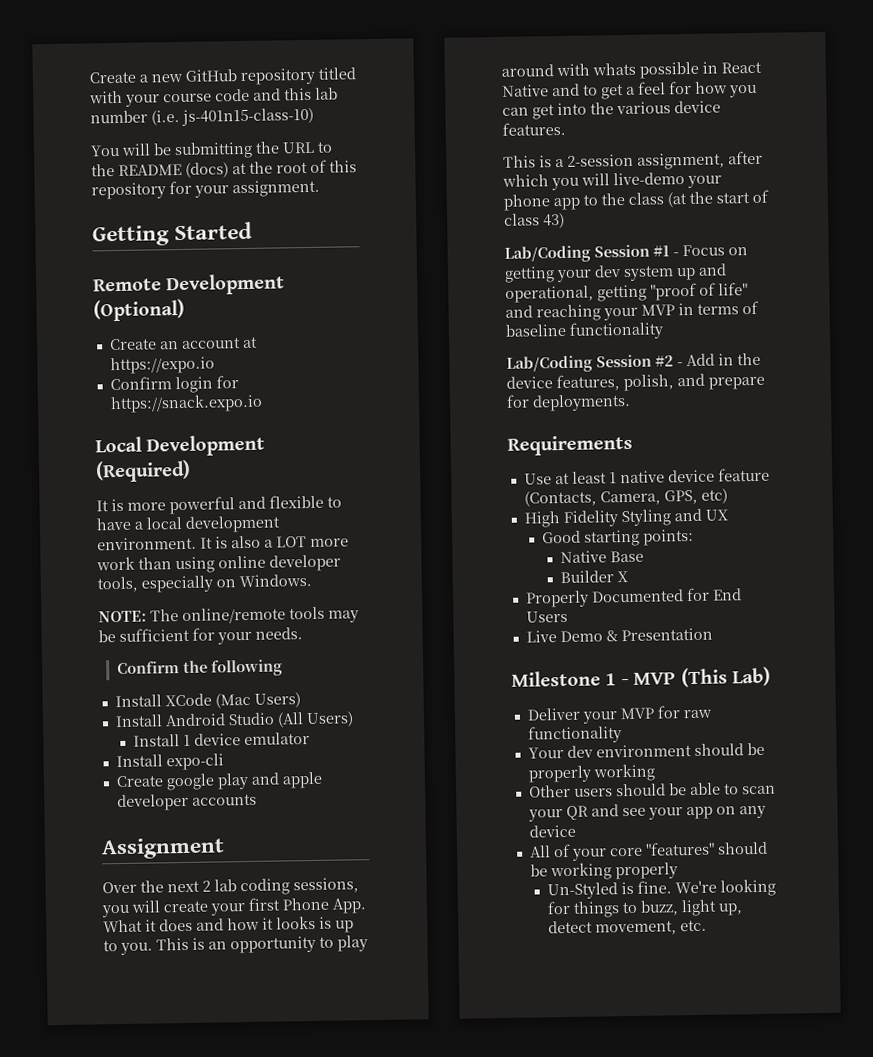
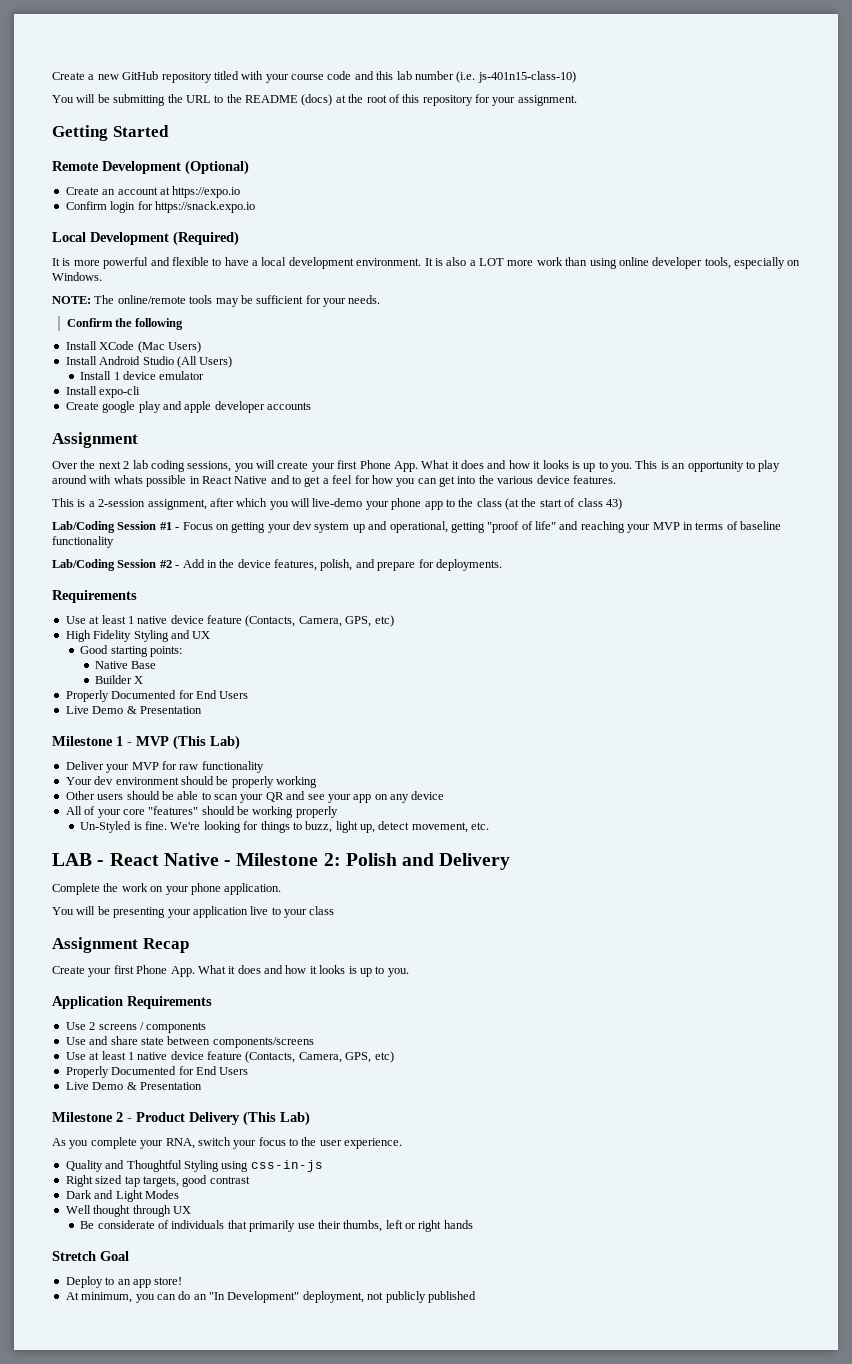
+ LAB - React Native - Milestone 2: Polish and Delivery
+ Complete the work on your phone application.
+ You will be presenting your application live to your class
+ Assignment Recap
+ Create your first Phone App. What it does and how it looks is up to you.
+ Application Requirements
+ Use 2 screens / components
+ Use and share state between components/screens
+ Use at least 1 native device feature (Contacts, Camera, GPS, etc)
+ Properly Documented for End Users
+ Live Demo & Presentation
+ Milestone 2 - Product Delivery (This Lab)
+ As you complete your RNA, switch your focus to the user experience.
+ Quality and Thoughtful Styling using css-in-js
+ Right sized tap targets, good contrast
+ Dark and Light Modes
+ Well thought through UX
+ Be considerate of individuals that primarily use their thumbs, left or right hands
+ Stretch Goal
+ Deploy to an app store!
+ At minimum, you can do an "In Development" deployment, not publicly published

